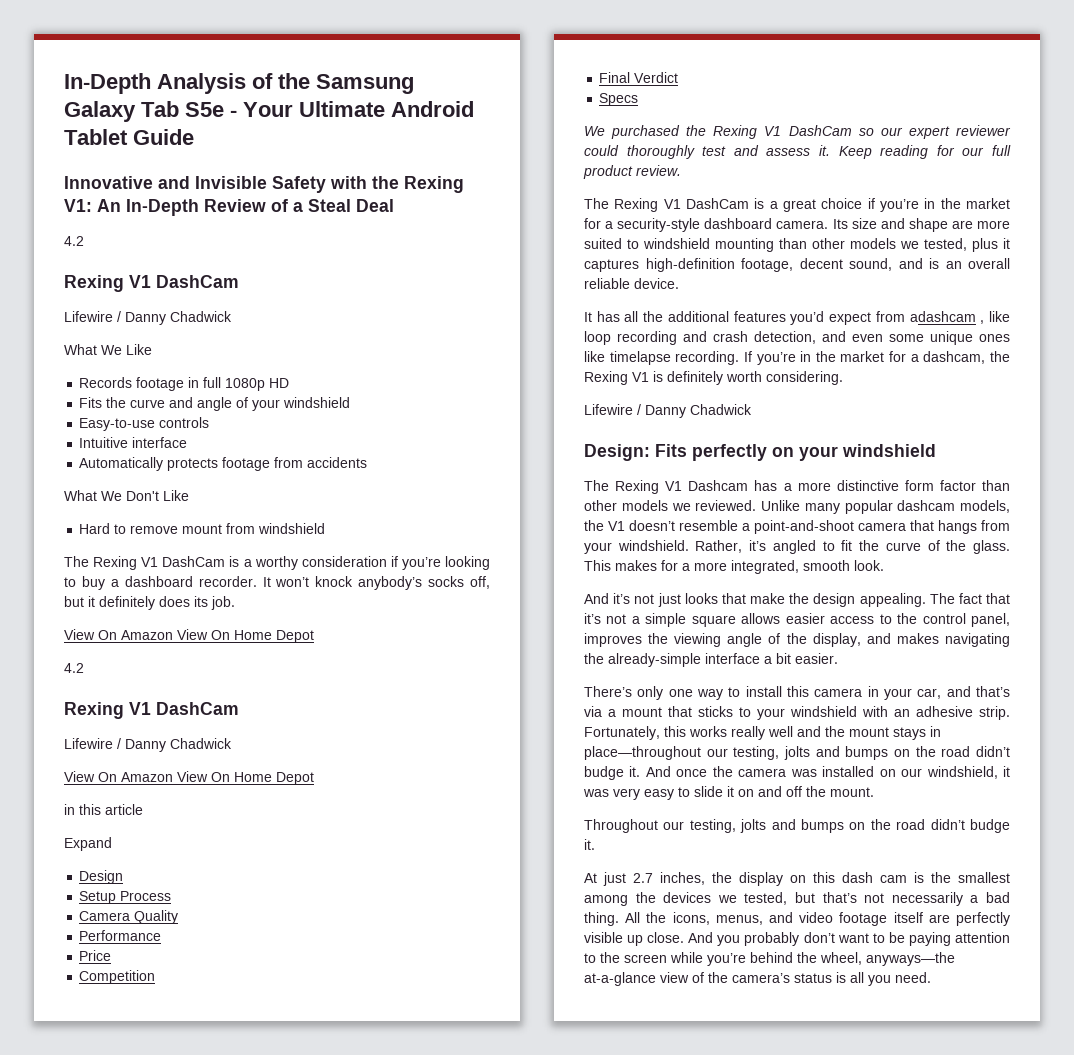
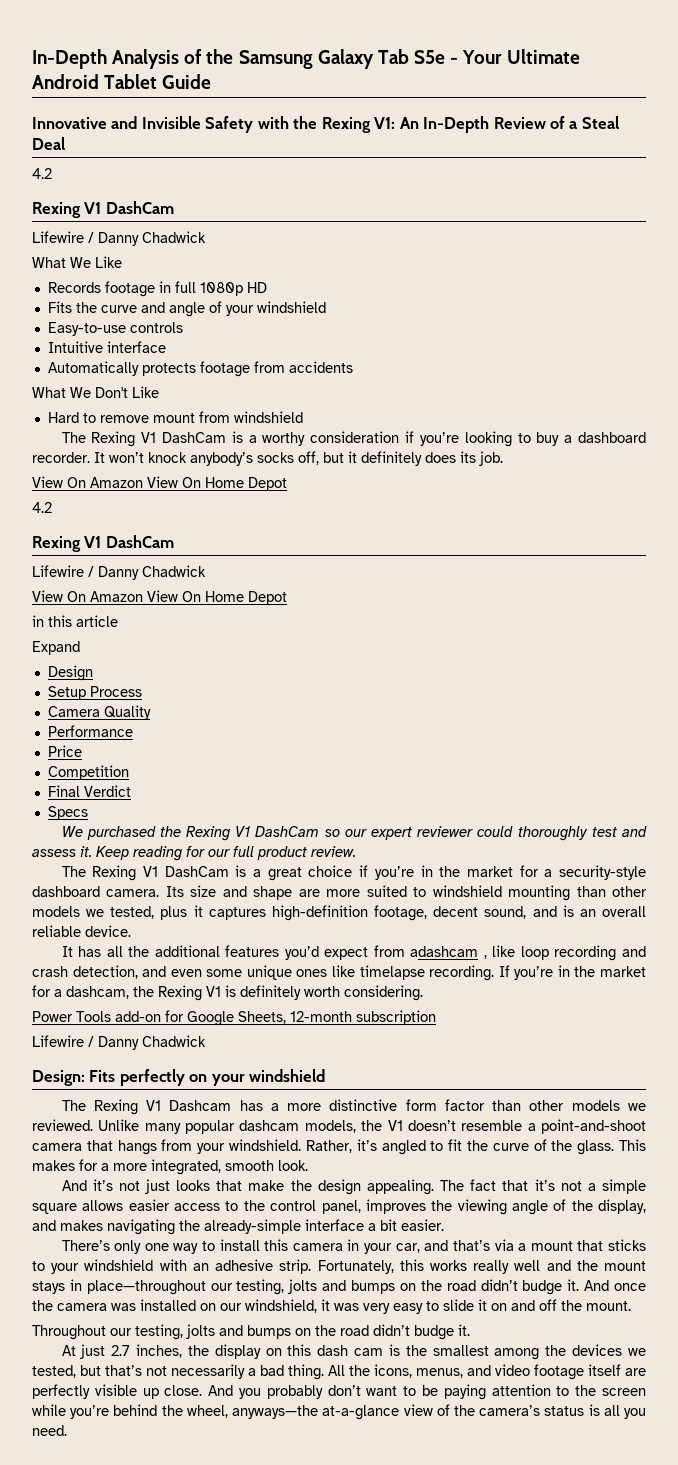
+ Power Tools add-on for Google Sheets, 12-month subscription

